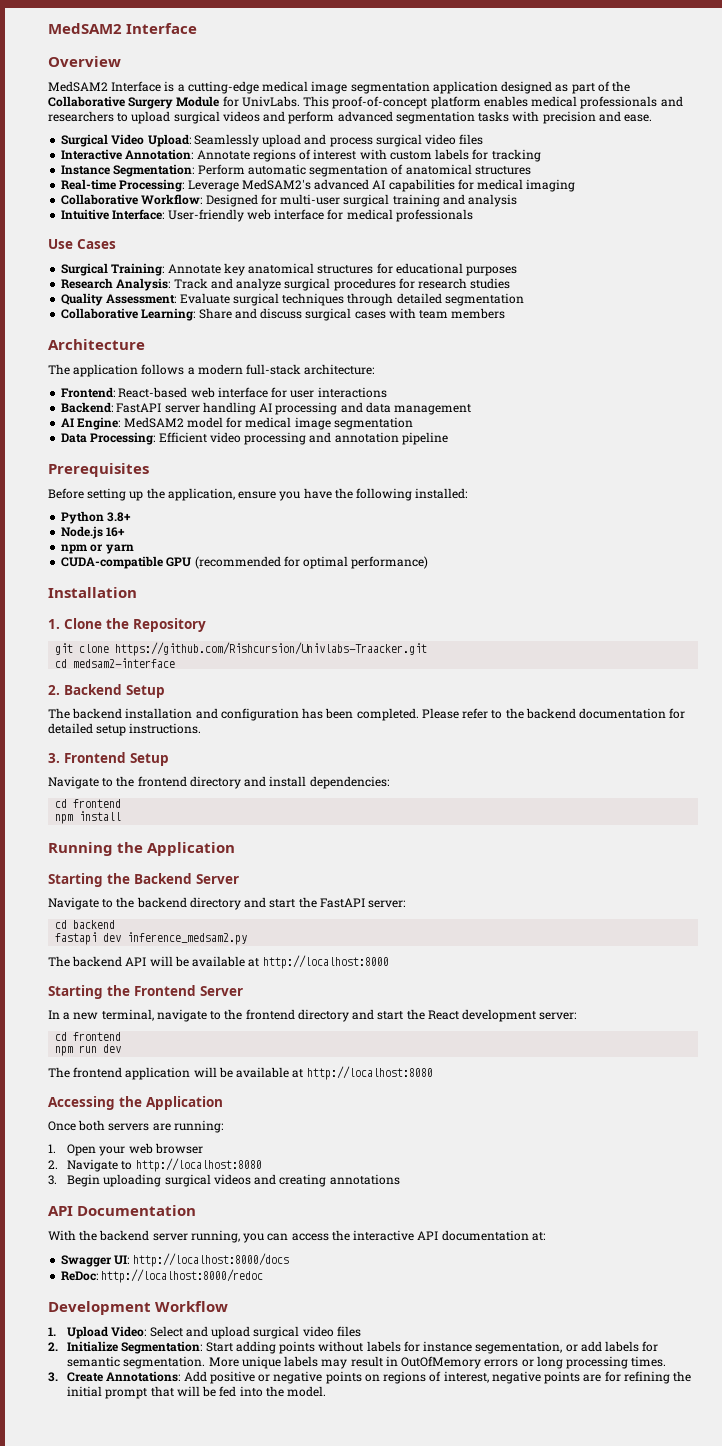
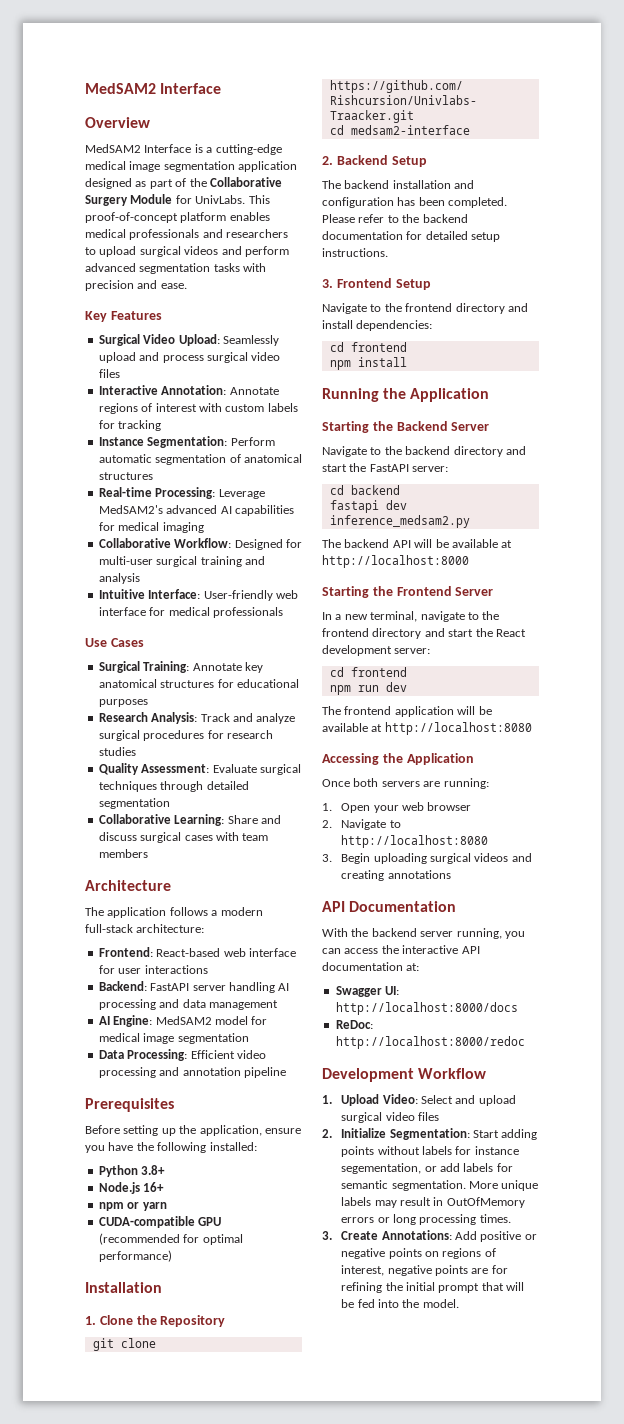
+ Key Features

